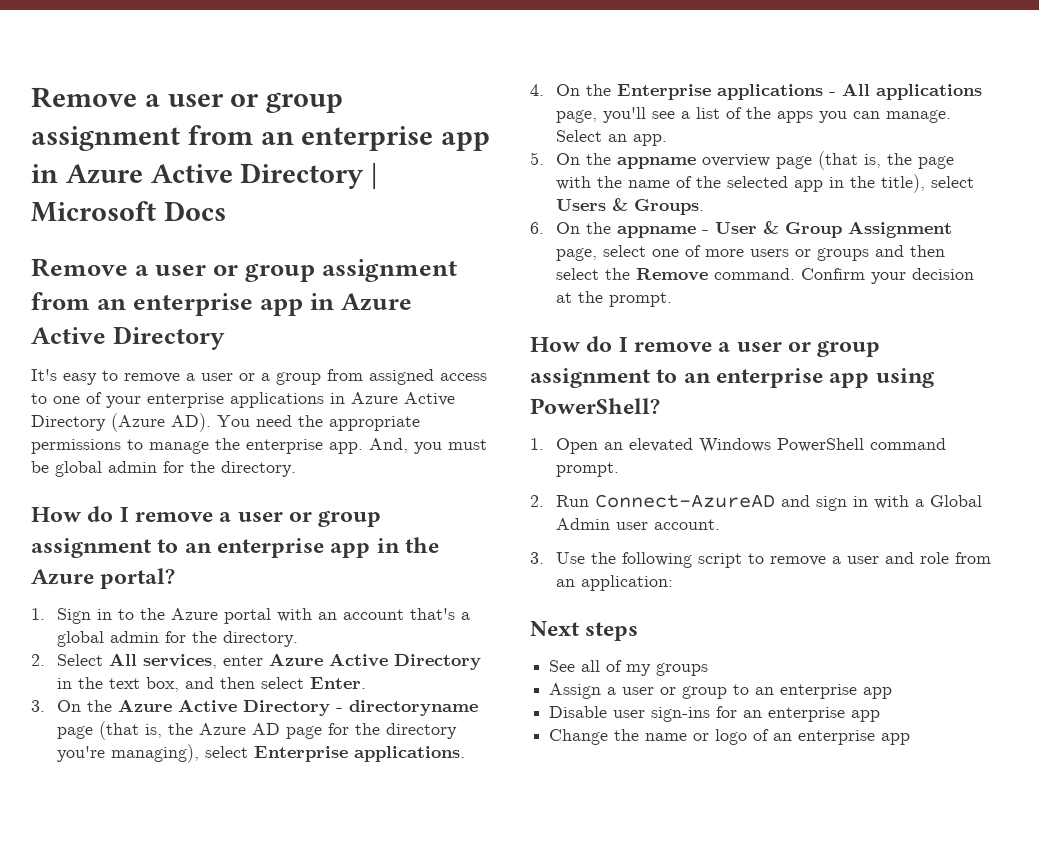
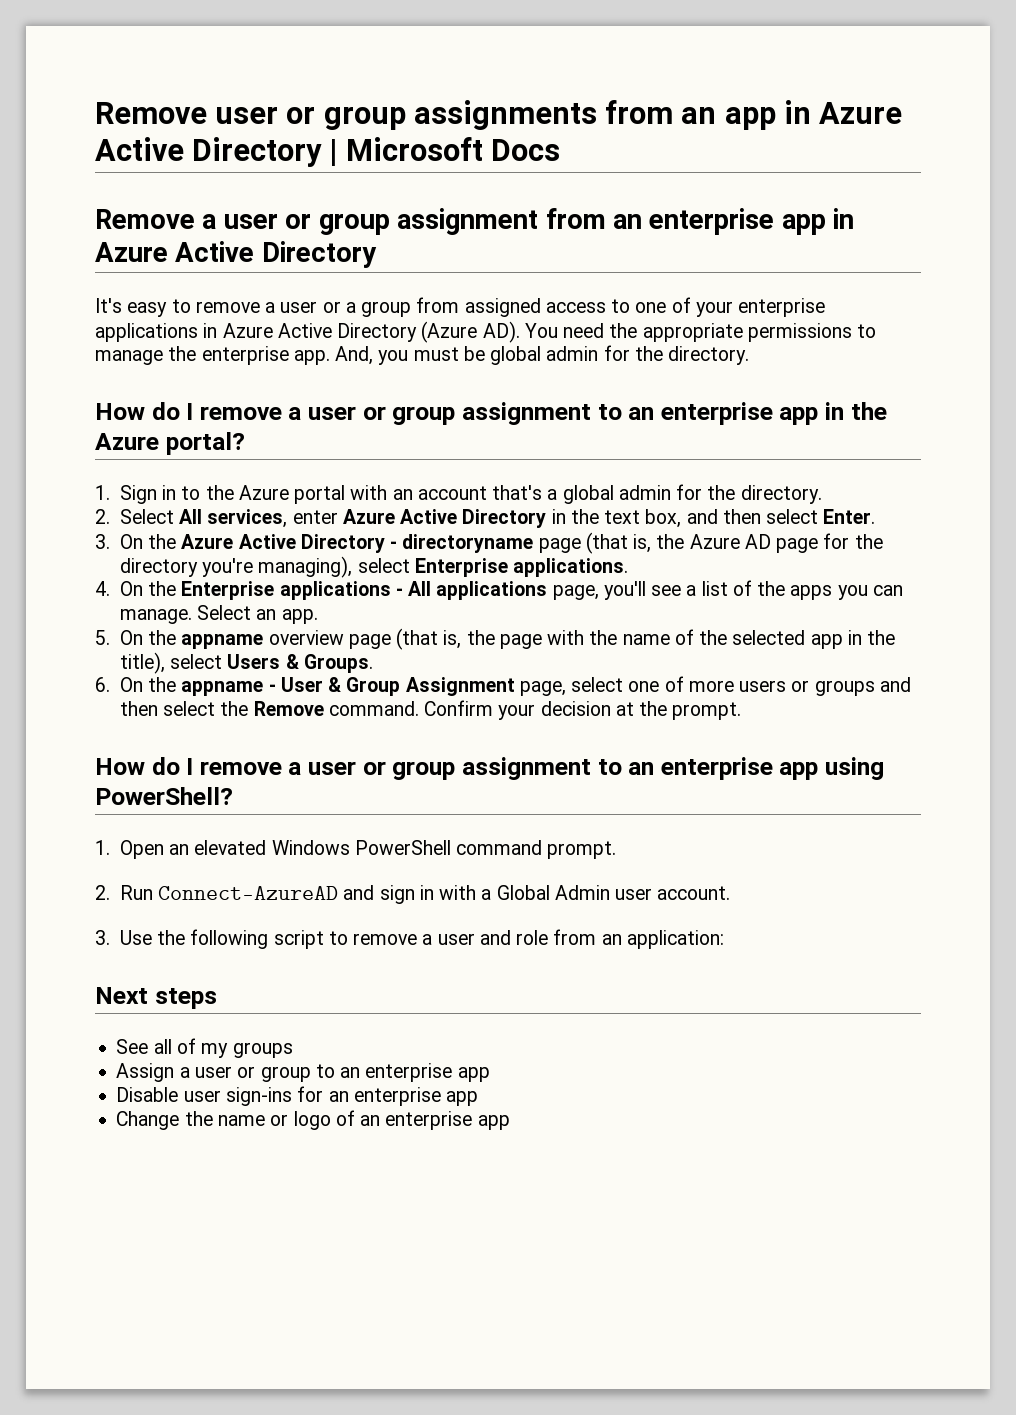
- Remove a user or group assignment from an enterprise app in Azure Active Directory | Microsoft Docs
+ Remove user or group assignments from an app in Azure Active Directory | Microsoft Docs

